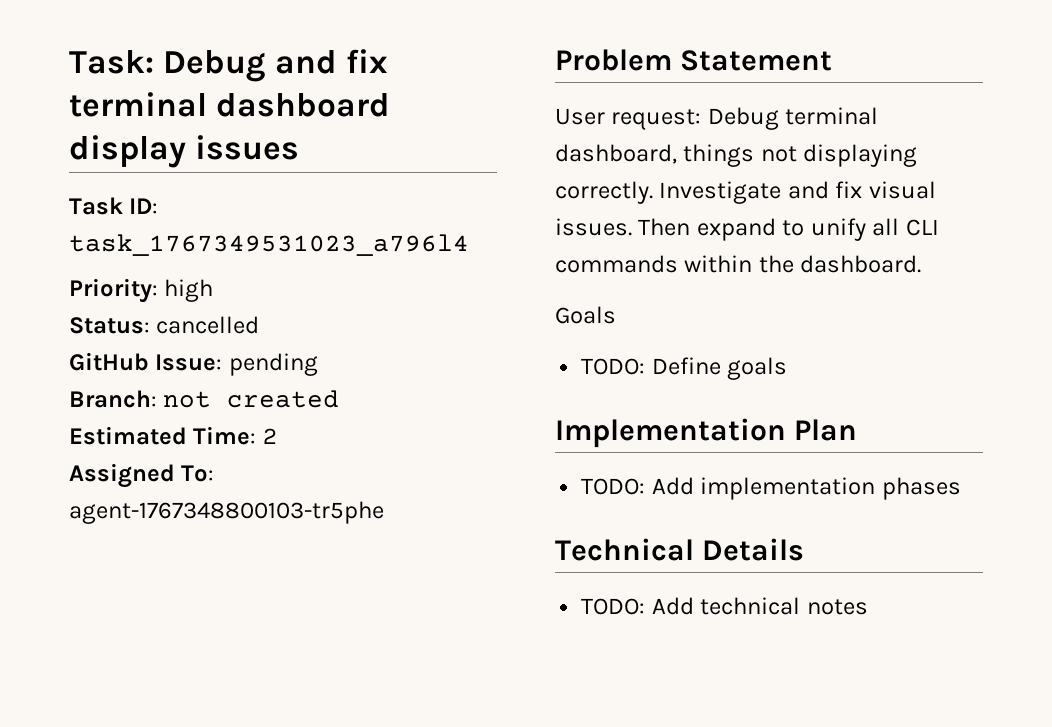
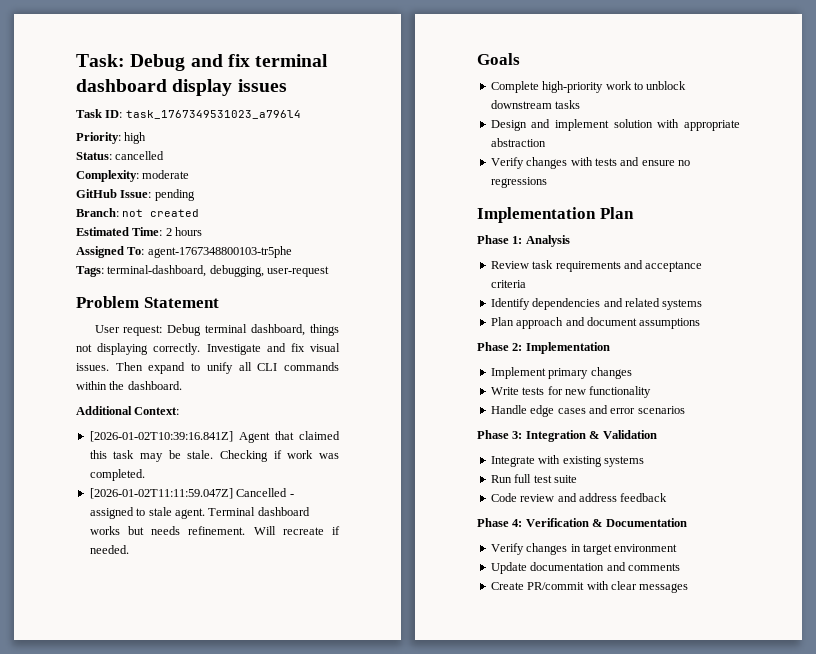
+ Complexity: moderate
- Estimated Time: 2
+ Estimated Time: 2 hours
+ Tags: terminal-dashboard, debugging, user-request
+ Additional Context:
+ [2026-01-02T10:39:16.841Z] Agent that claimed this task may be stale. Checking if work was completed.
+ [2026-01-02T11:11:59.047Z] Cancelled - assigned to stale agent. Terminal dashboard works but needs refinement. Will recreate if needed.
  Goals
- TODO: Define goals
+ Complete high-priority work to unblock downstream tasks
+ Design and implement solution with appropriate abstraction
+ Verify changes with tests and ensure no regressions
  Implementation Plan
- TODO: Add implementation phases
- Technical Details
- TODO: Add technical notes
+ Phase 1: Analysis
+ Review task requirements and acceptance criteria
+ Identify dependencies and related systems
+ Plan approach and document assumptions
+ Phase 2: Implementation
+ Implement primary changes
+ Write tests for new functionality
+ Handle edge cases and error scenarios
+ Phase 3: Integration & Validation
+ Integrate with existing systems
+ Run full test suite
+ Code review and address feedback
+ Phase 4: Verification & Documentation
+ Verify changes in target environment
+ Update documentation and comments
+ Create PR/commit with clear messages

